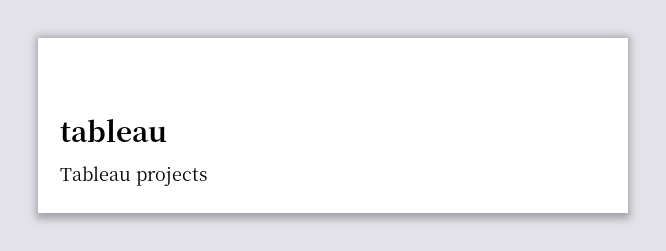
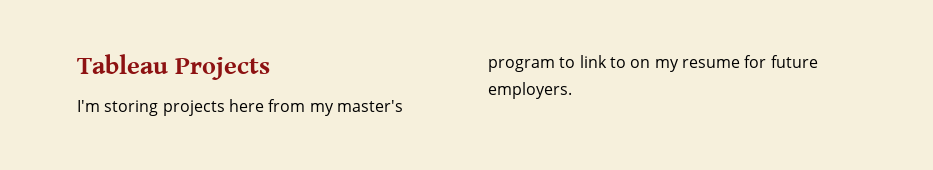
- tableau
- Tableau projects
+ Tableau Projects
+ I'm storing projects here from my master's program to link to on my resume for future employers.

